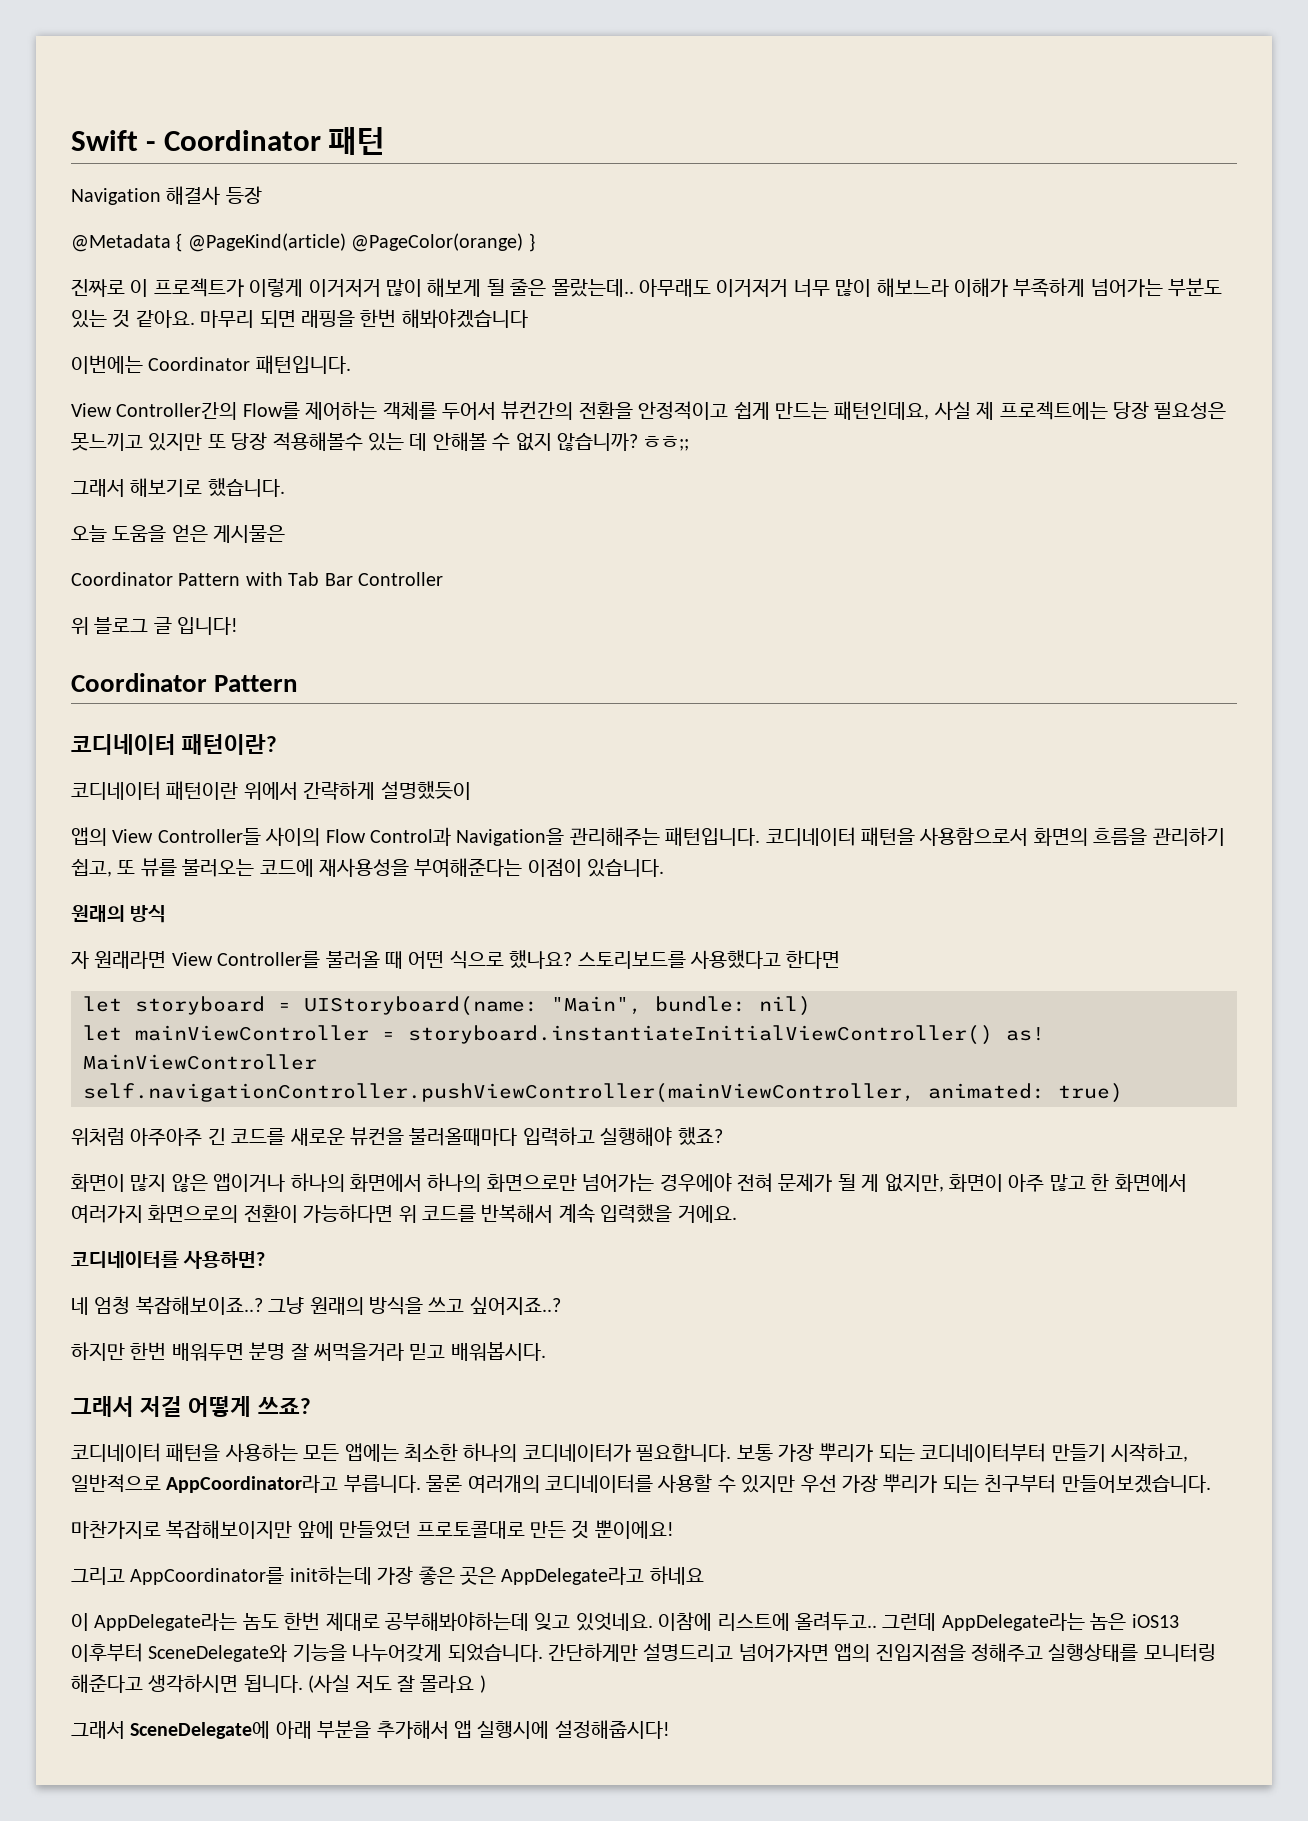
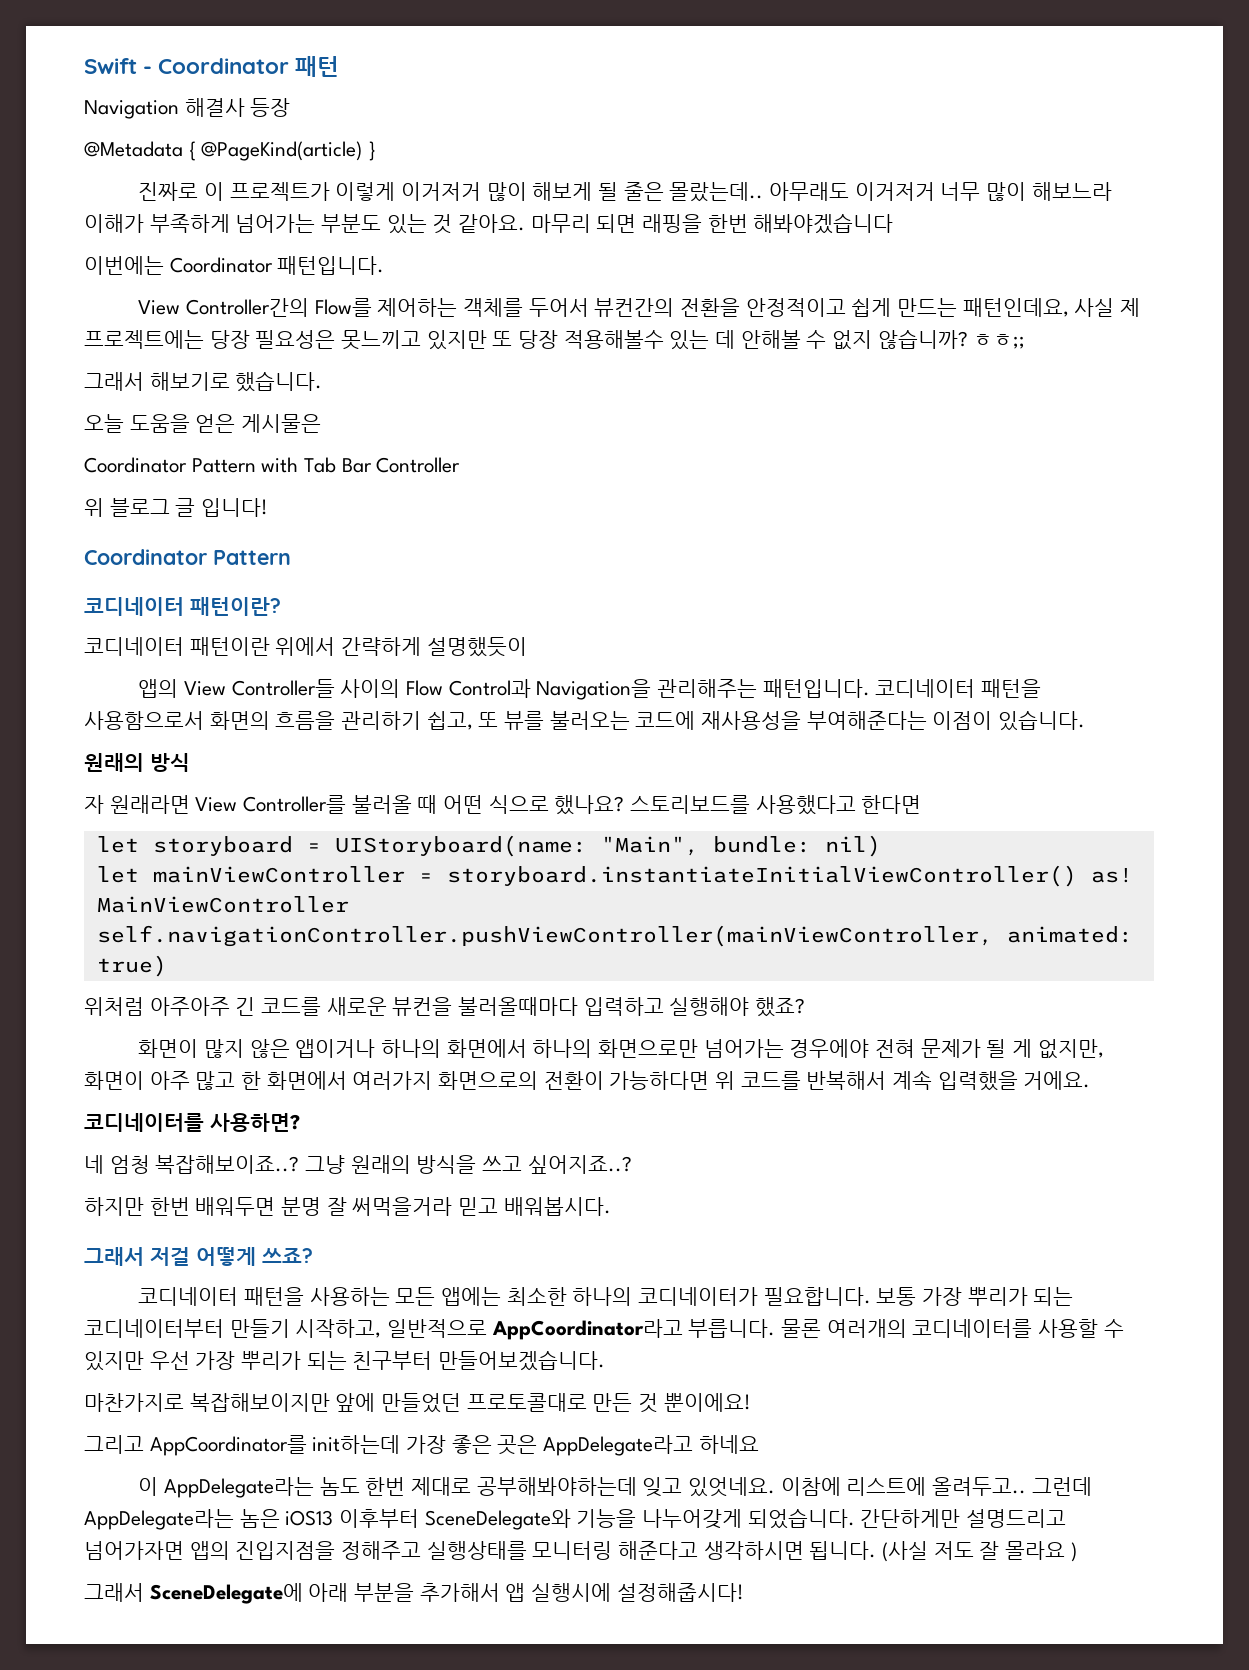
- @Metadata { @PageKind(article) @PageColor(orange) }
+ @Metadata { @PageKind(article) }

